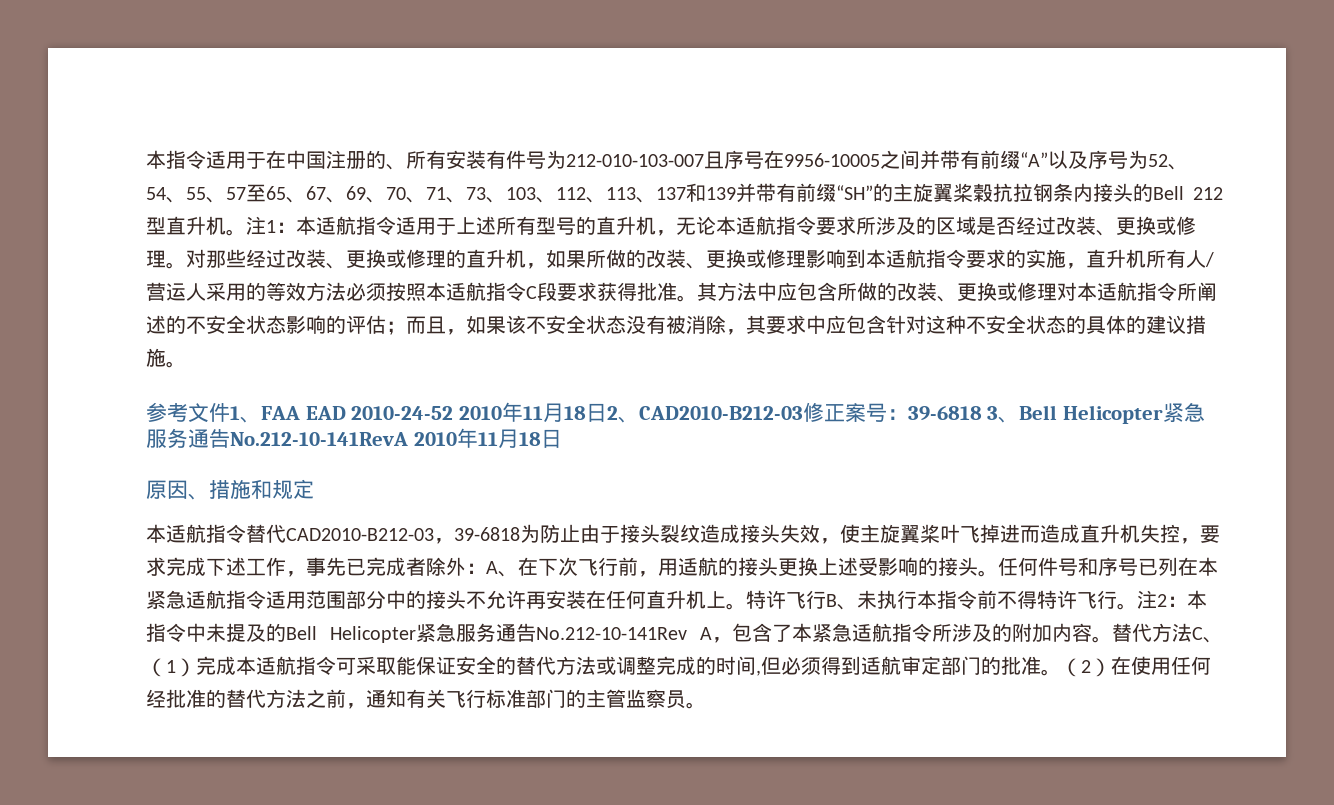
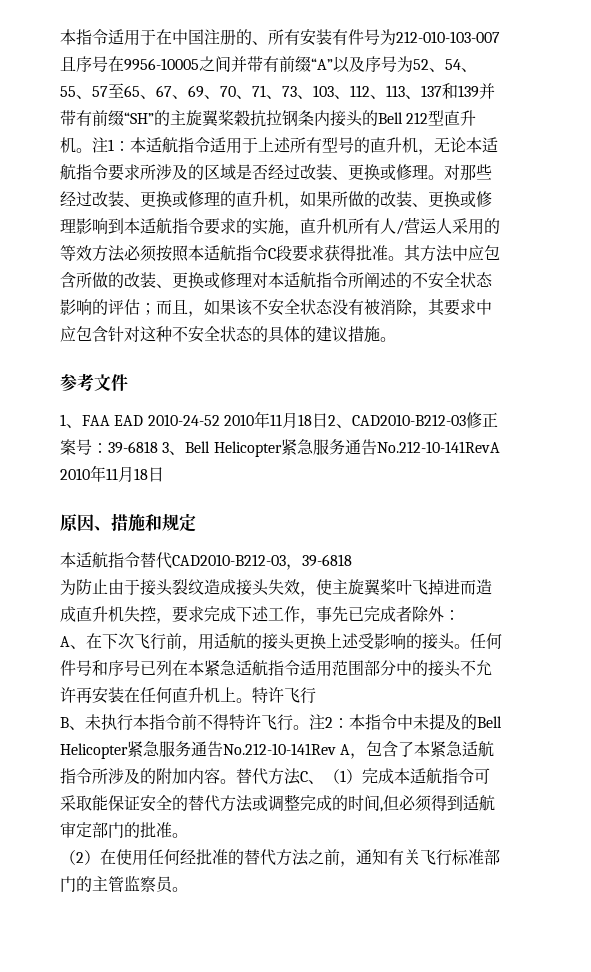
- 参考文件1、FAA EAD 2010-24-52 2010年11月18日2、CAD2010-B212-03修正案号：39-6818 3、Bell Helicopter紧急服务通告No.212-10-141RevA 2010年11月18日
+ 参考文件
+ 1、FAA EAD 2010-24-52 2010年11月18日2、CAD2010-B212-03修正案号：39-6818 3、Bell Helicopter紧急服务通告No.212-10-141RevA 2010年11月18日
- 本适航指令替代CAD2010-B212-03，39-6818为防止由于接头裂纹造成接头失效，使主旋翼桨叶飞掉进而造成直升机失控，要求完成下述工作，事先已完成者除外：A、在下次飞行前，用适航的接头更换上述受影响的接头。
+ 本适航指令替代CAD2010-B212-03，39-6818
+ 为防止由于接头裂纹造成接头失效，使主旋翼桨叶飞掉进而造成直升机失控，要求完成下述工作，事先已完成者除外：
+ A、在下次飞行前，用适航的接头更换上述受影响的接头。
- 任何件号和序号已列在本紧急适航指令适用范围部分中的接头不允许再安装在任何直升机上。特许飞行B、未执行本指令前不得特许飞行。
+ 任何件号和序号已列在本紧急适航指令适用范围部分中的接头不允许再安装在任何直升机上。特许飞行
+ B、未执行本指令前不得特许飞行。
- 替代方法C、（1）完成本适航指令可采取能保证安全的替代方法或调整完成的时间,但必须得到适航审定部门的批准。（2）在使用任何经批准的替代方法之前，通知有关飞行标准部门的主管监察员。
+ 替代方法C、（1）完成本适航指令可采取能保证安全的替代方法或调整完成的时间,但必须得到适航审定部门的批准。
+ （2）在使用任何经批准的替代方法之前，通知有关飞行标准部门的主管监察员。

